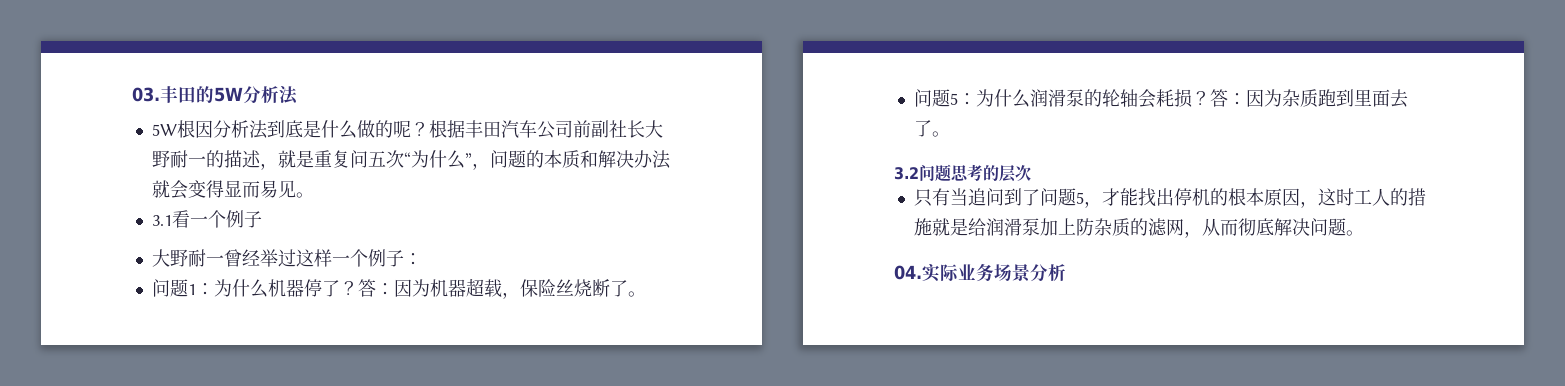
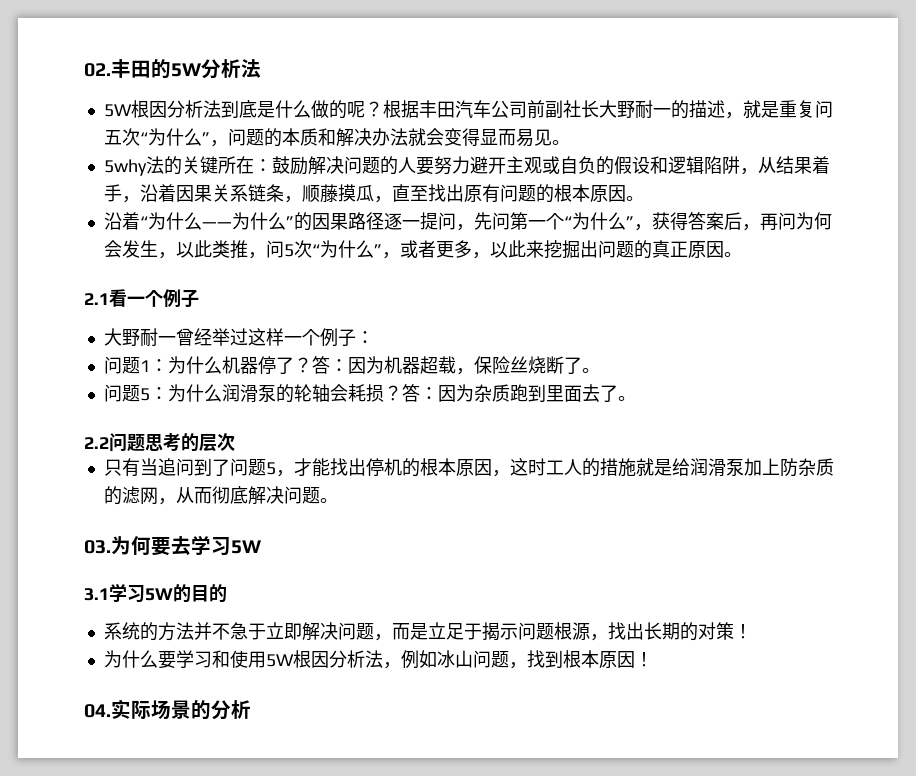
- 03.丰田的5W分析法
+ 02.丰田的5W分析法
- 3.1看一个例子
+ 5why法的关键所在：鼓励解决问题的人要努力避开主观或自负的假设和逻辑陷阱，从结果着手，沿着因果关系链条，顺藤摸瓜，直至找出原有问题的根本原因。
+ 沿着“为什么——为什么”的因果路径逐一提问，先问第一个“为什么”，获得答案后，再问为何会发生，以此类推，问5次“为什么”，或者更多，以此来挖掘出问题的真正原因。
+ 2.1看一个例子
- 3.2问题思考的层次
+ 2.2问题思考的层次
+ 03.为何要去学习5W
+ 3.1学习5W的目的
+ 系统的方法并不急于立即解决问题，而是立足于揭示问题根源，找出长期的对策！
+ 为什么要学习和使用5W根因分析法，例如冰山问题，找到根本原因！
- 04.实际业务场景分析
+ 04.实际场景的分析

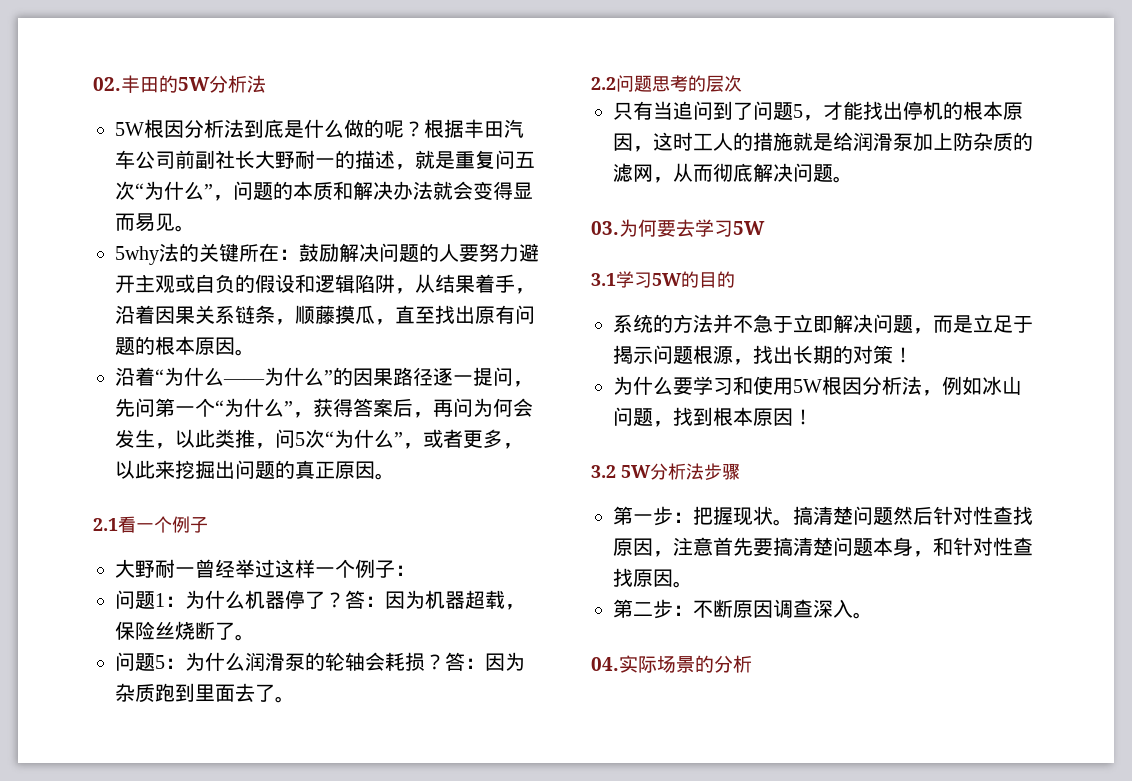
+ 3.2 5W分析法步骤
+ 第一步：把握现状。搞清楚问题然后针对性查找原因，注意首先要搞清楚问题本身，和针对性查找原因。
+ 第二步：不断原因调查深入。

